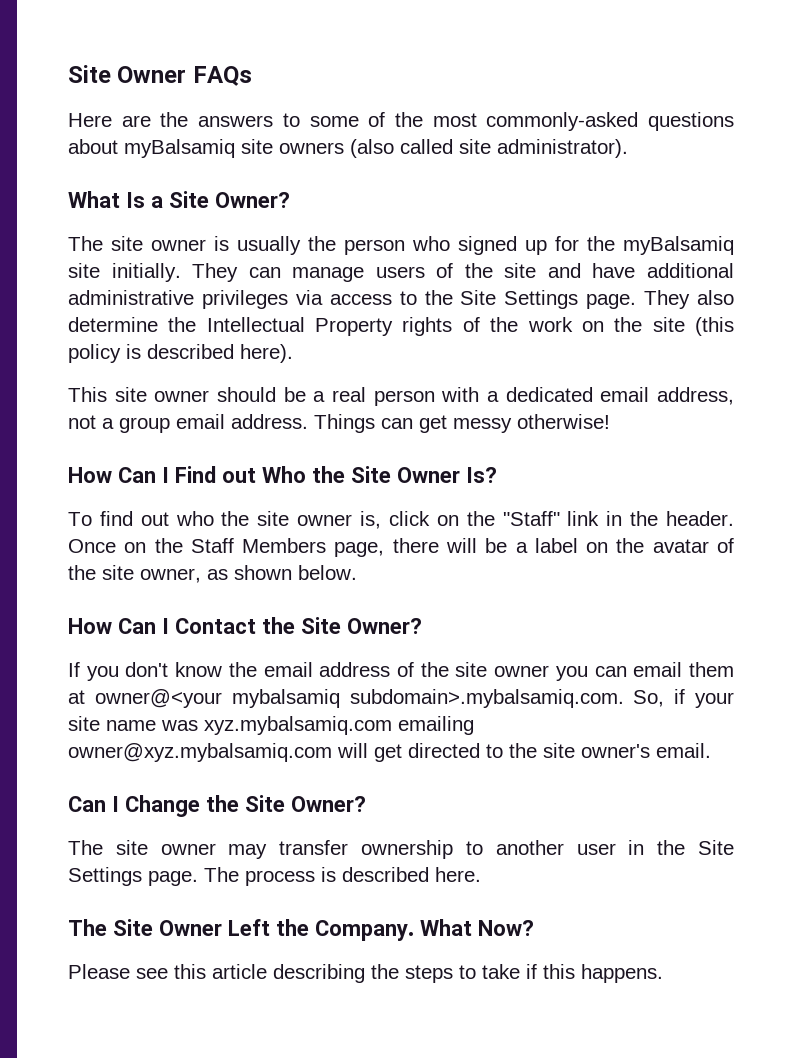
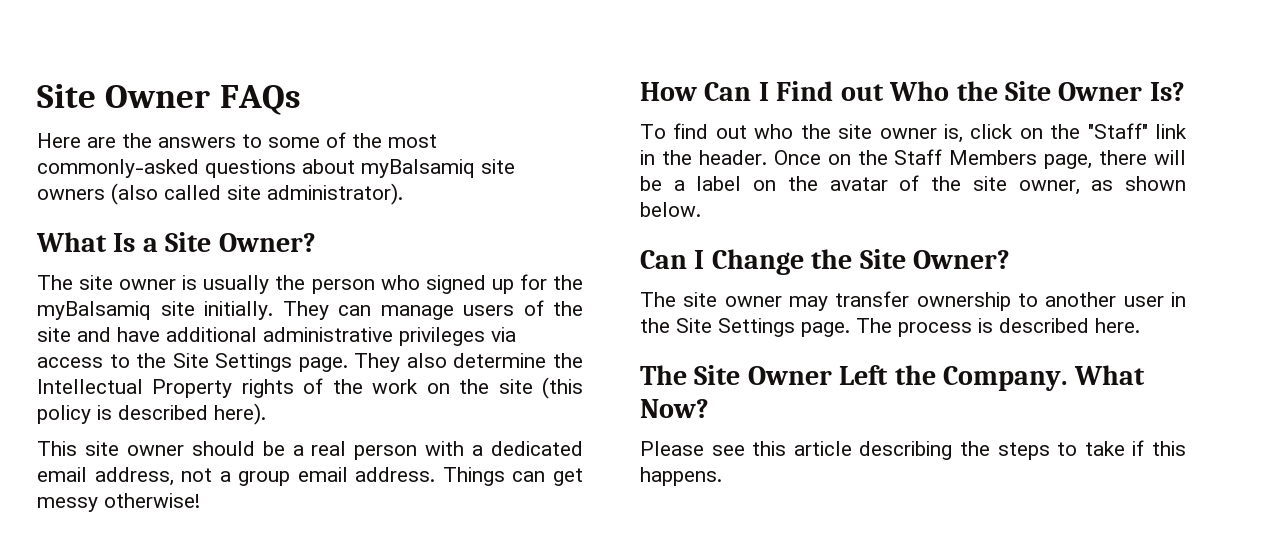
- How Can I Contact the Site Owner?
- If you don't know the email address of the site owner you can email them at owner@<your mybalsamiq subdomain>.mybalsamiq.com. So, if your site name was xyz.mybalsamiq.com emailing owner@xyz.mybalsamiq.com will get directed to the site owner's email.

